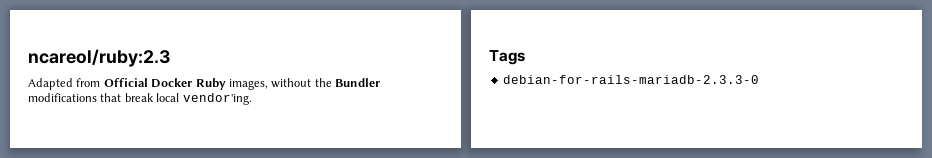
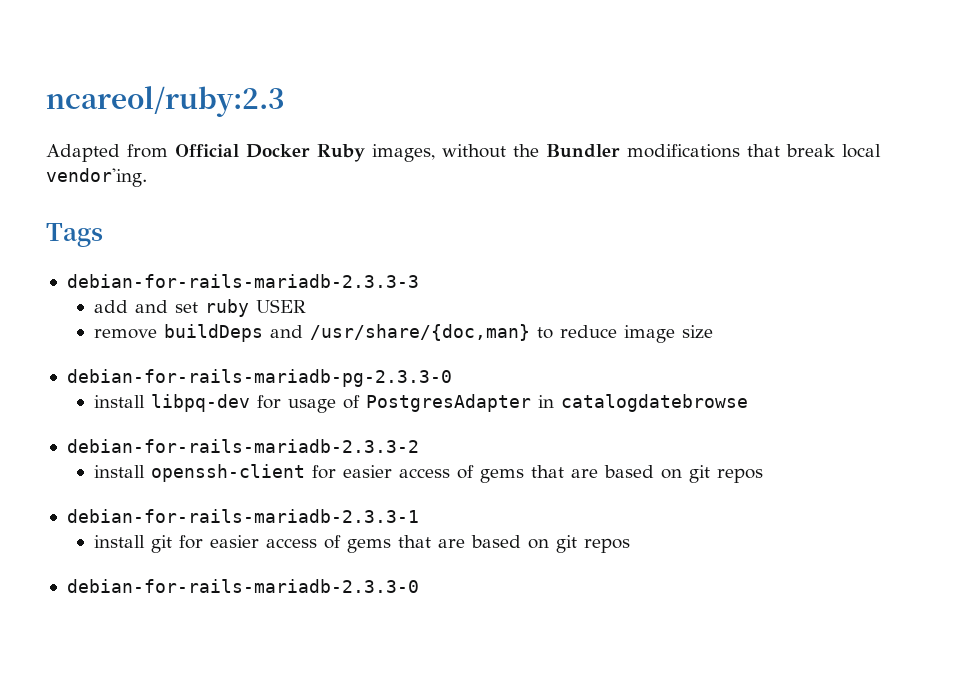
+ debian-for-rails-mariadb-2.3.3-3
+ add and set ruby USER
+ remove buildDeps and /usr/share/{doc,man} to reduce image size
+ debian-for-rails-mariadb-pg-2.3.3-0
+ install libpq-dev for usage of PostgresAdapter in catalogdatebrowse
+ debian-for-rails-mariadb-2.3.3-2
+ install openssh-client for easier access of gems that are based on git repos
+ debian-for-rails-mariadb-2.3.3-1
+ install git for easier access of gems that are based on git repos

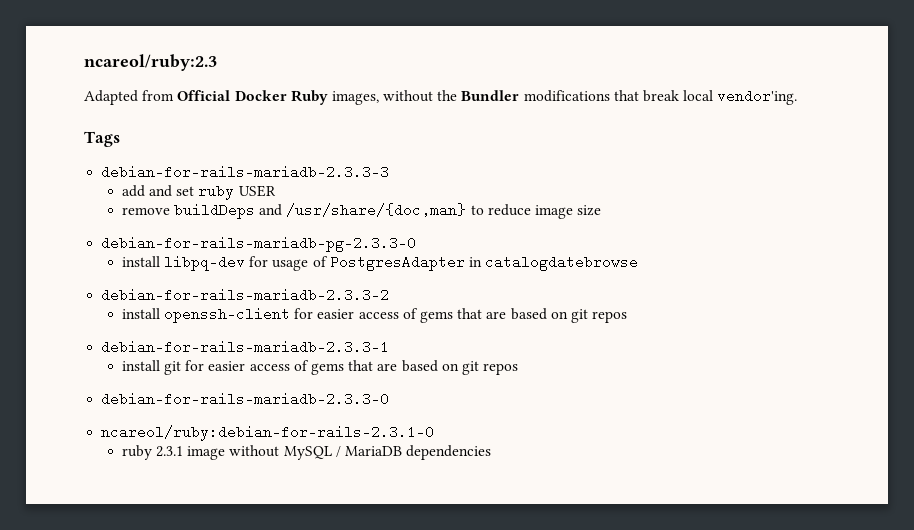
+ ncareol/ruby:debian-for-rails-2.3.1-0
+ ruby 2.3.1 image without MySQL / MariaDB dependencies

